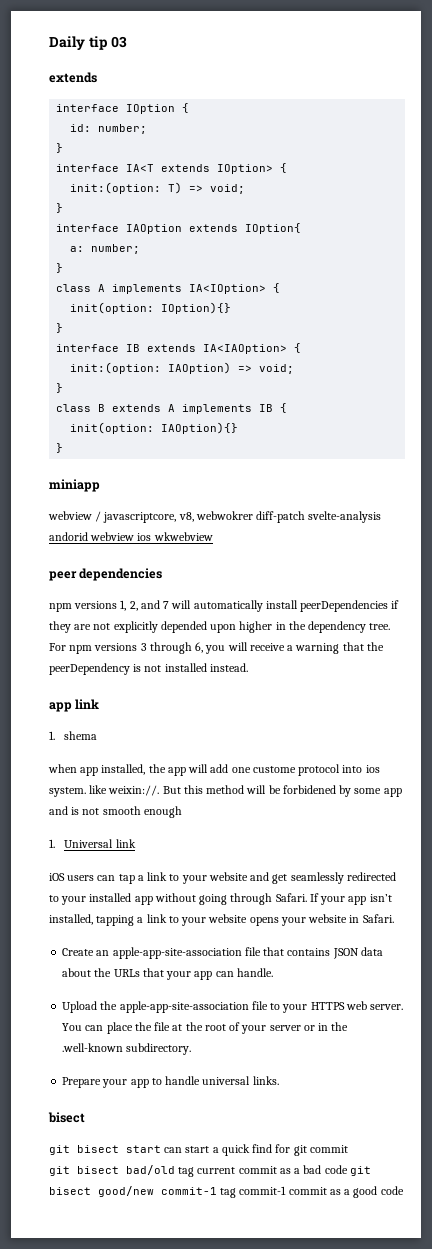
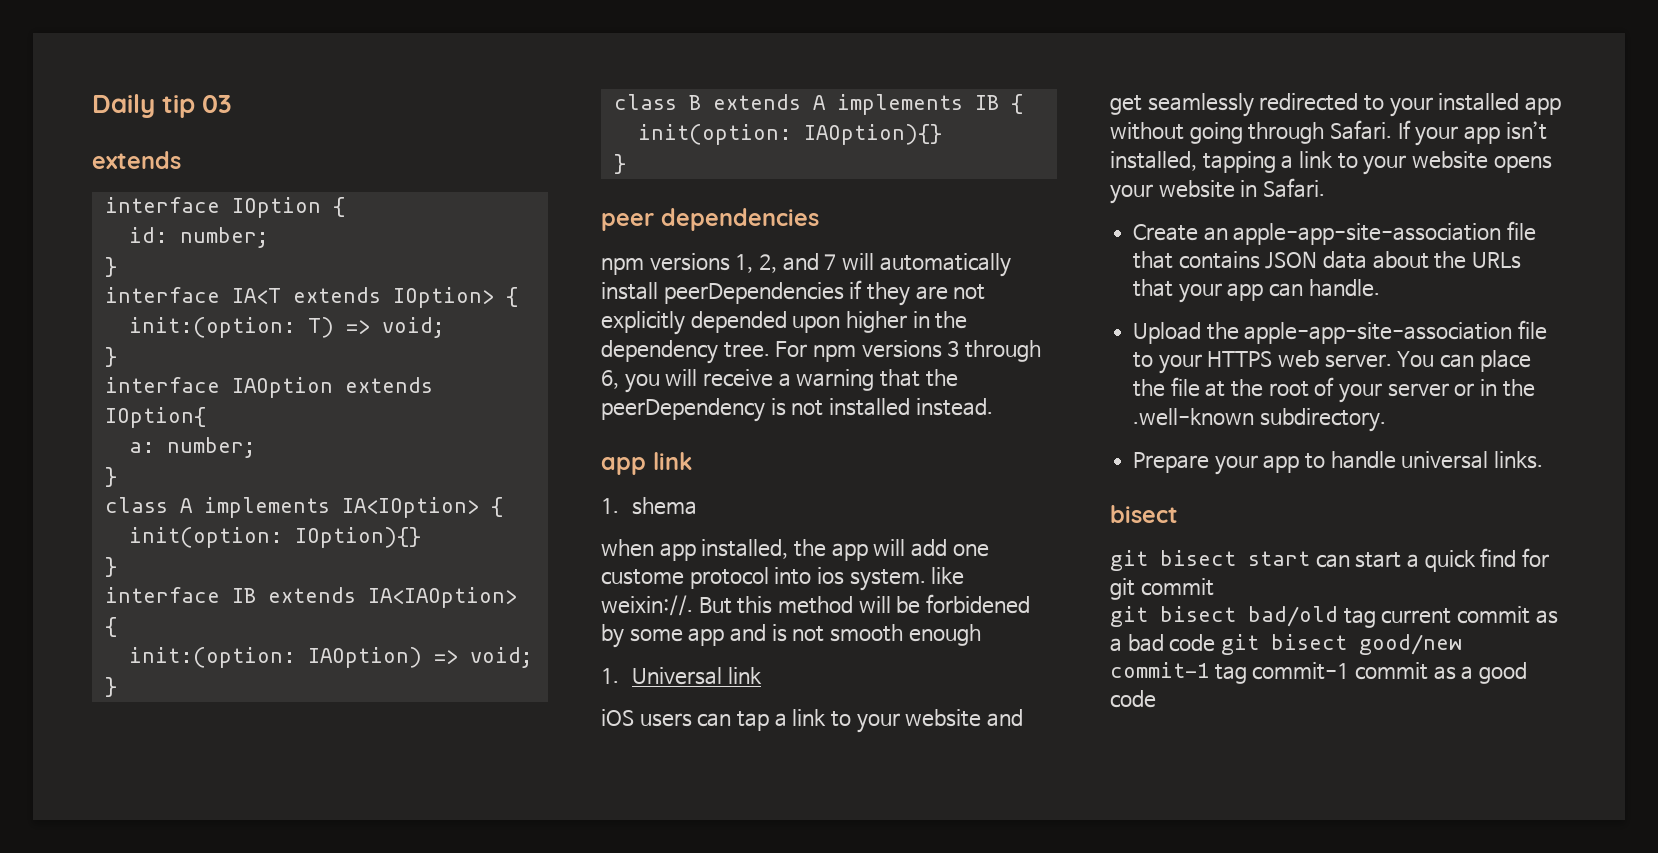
- miniapp
- webview / javascriptcore, v8, webwokrer diff-patch svelte-analysis andorid webview ios wkwebview

